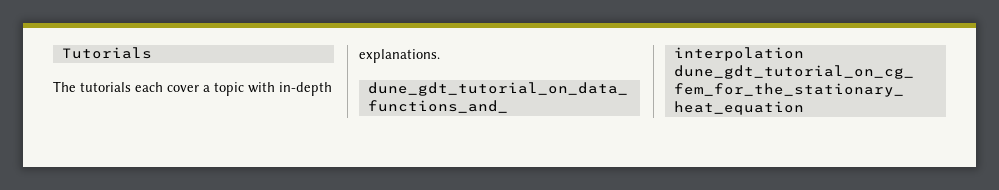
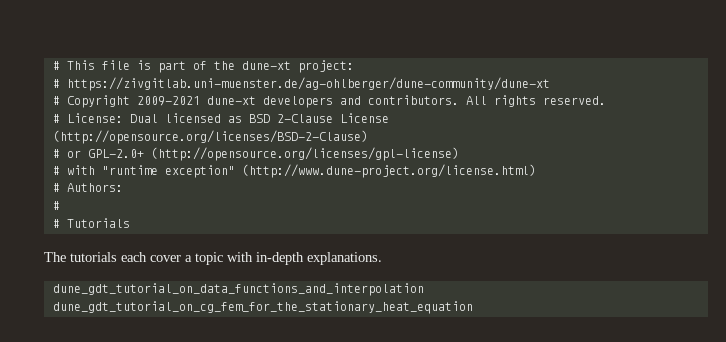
- Tutorials
+ # This file is part of the dune-xt project:
+ # https://zivgitlab.uni-muenster.de/ag-ohlberger/dune-community/dune-xt
+ # Copyright 2009-2021 dune-xt developers and contributors. All rights reserved.
+ # License: Dual licensed as BSD 2-Clause License (http://opensource.org/licenses/BSD-2-Clause)
+ # or GPL-2.0+ (http://opensource.org/licenses/gpl-license)
+ # with "runtime exception" (http://www.dune-project.org/license.html)
+ # Authors:
+ #
+ # Tutorials

